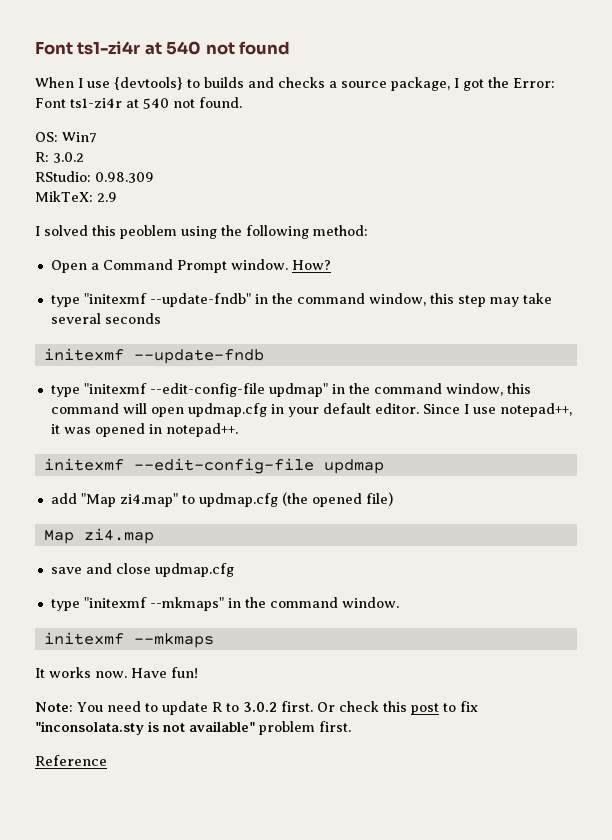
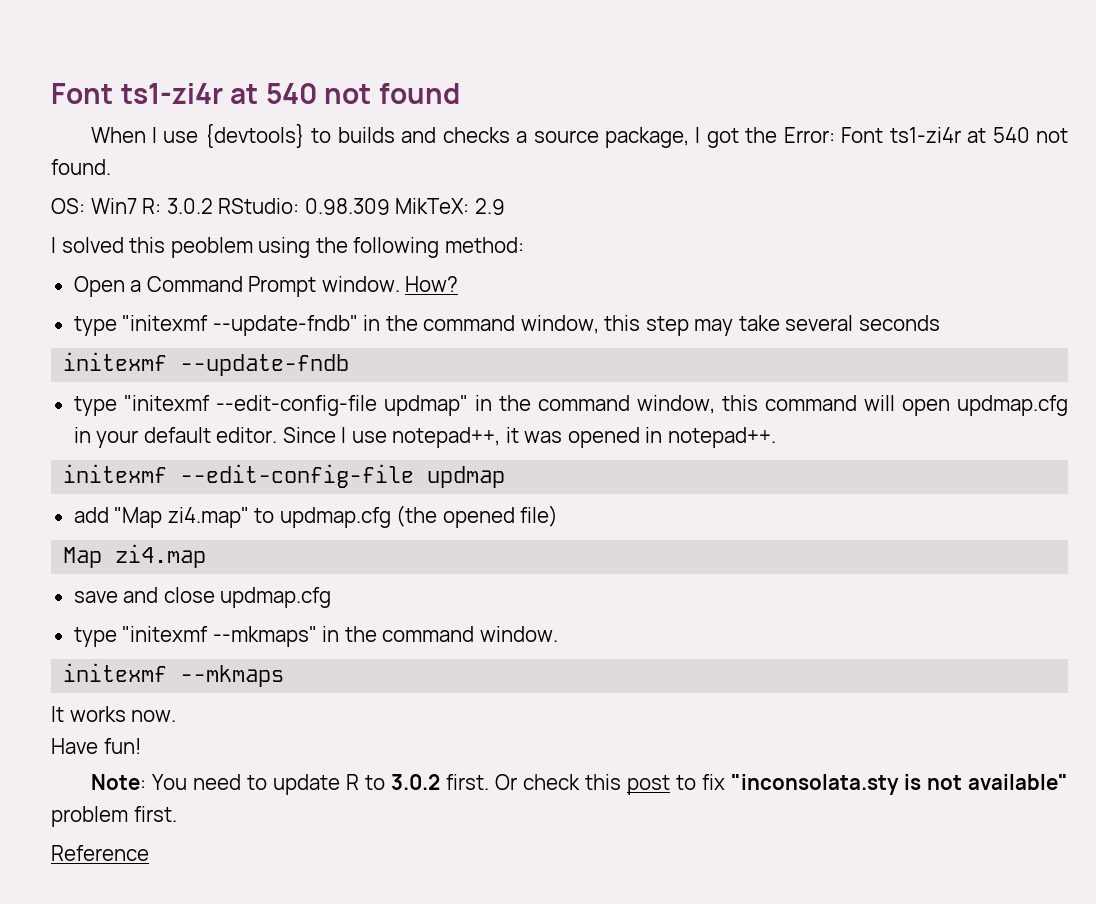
- OS: Win7
- R: 3.0.2
- RStudio: 0.98.309
- MikTeX: 2.9
+ OS: Win7 R: 3.0.2 RStudio: 0.98.309 MikTeX: 2.9
- It works now. Have fun!
+ It works now.
+ Have fun!

